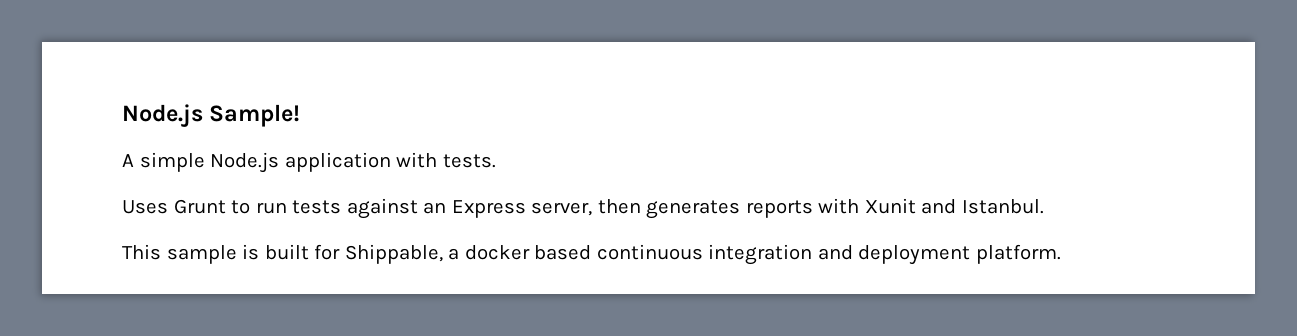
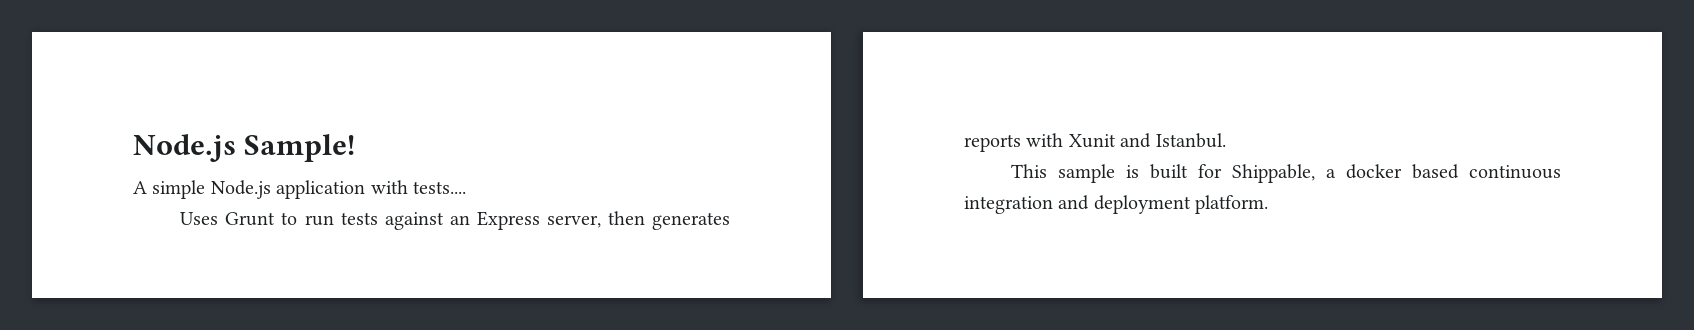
- A simple Node.js application with tests.
+ A simple Node.js application with tests....

